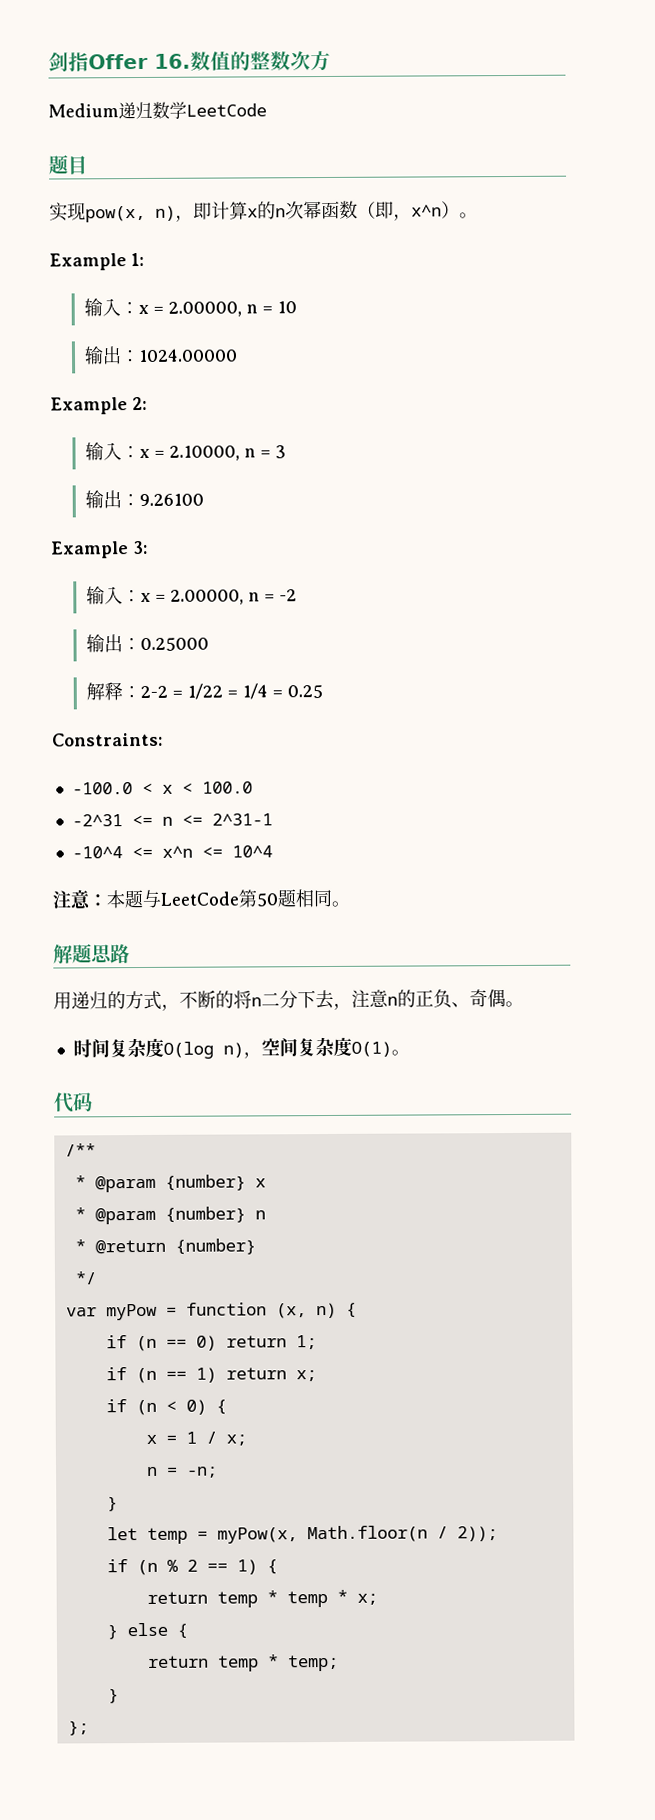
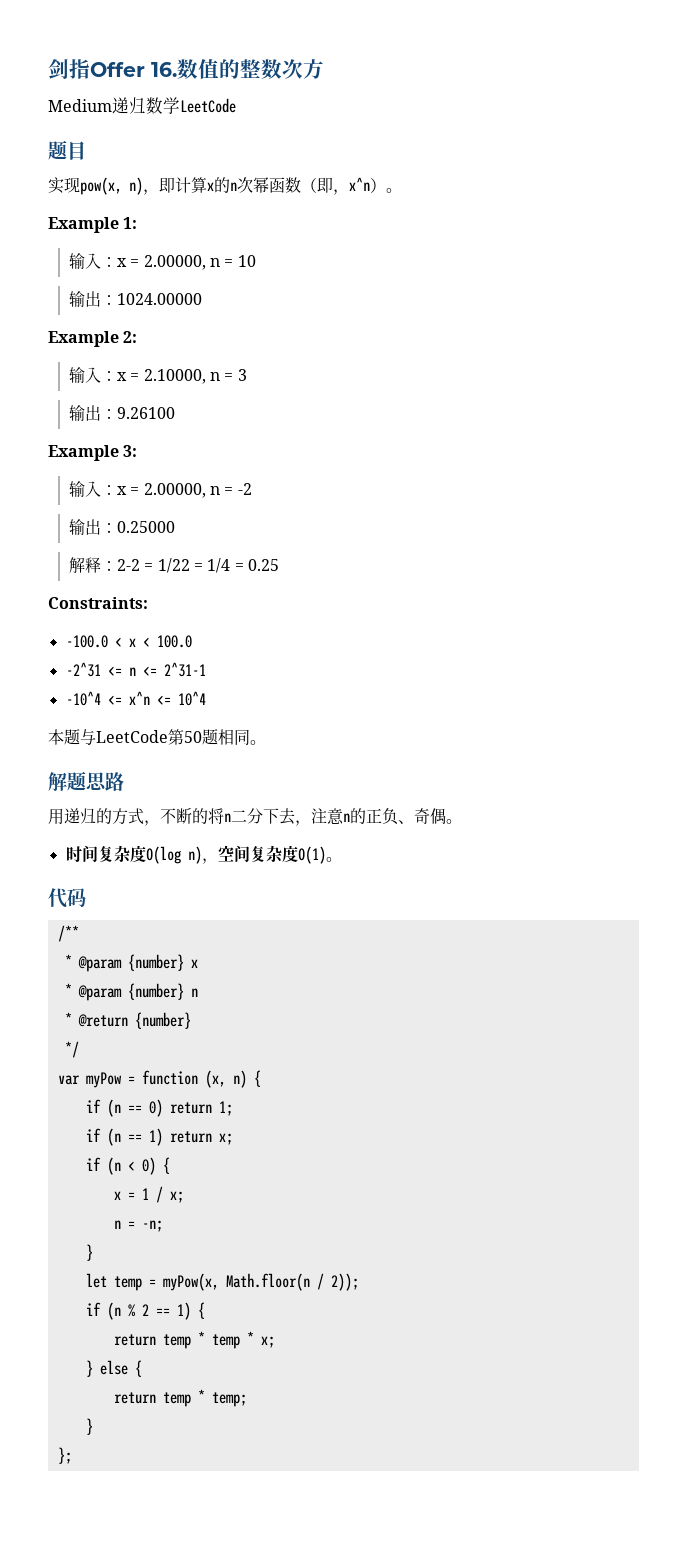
- 注意：本题与LeetCode第50题相同。
+ 本题与LeetCode第50题相同。

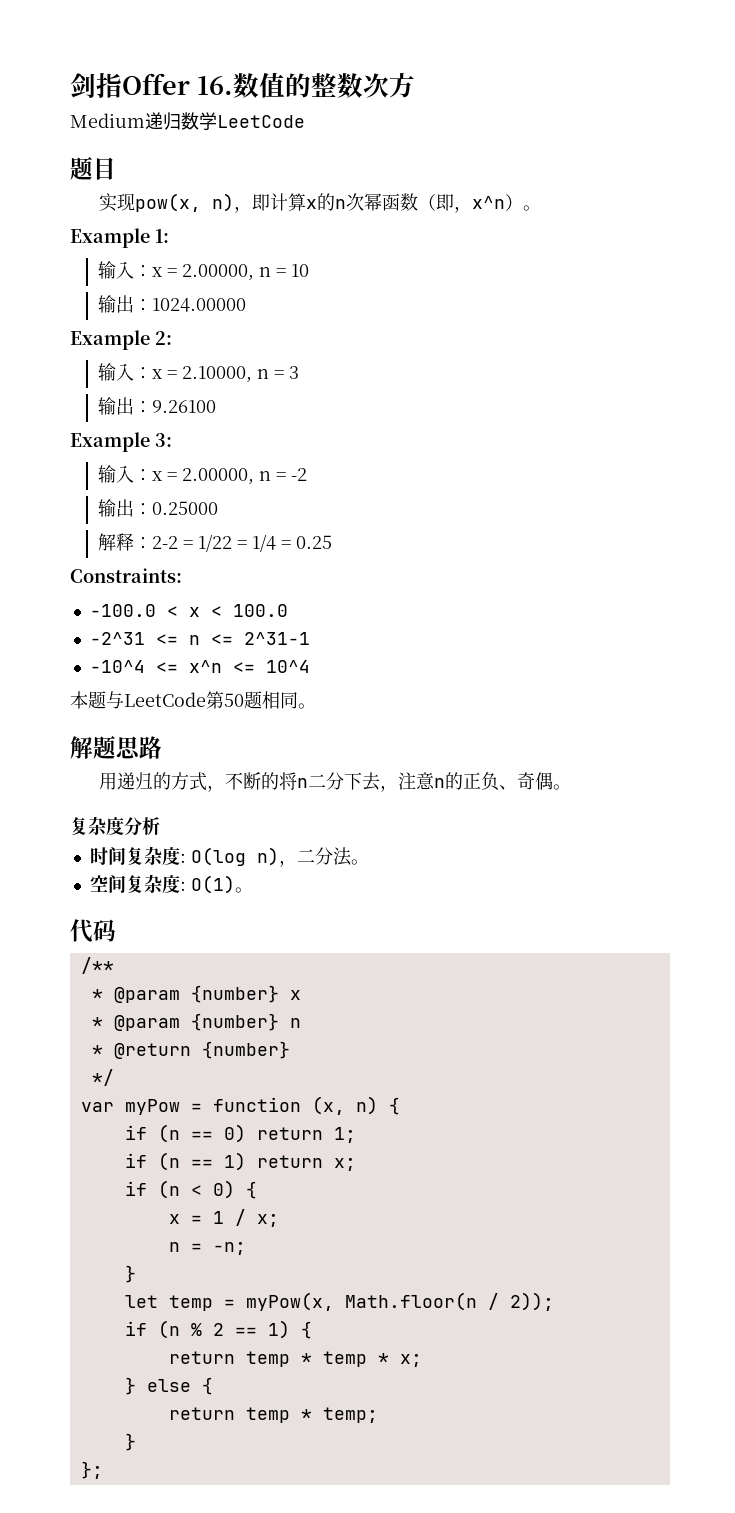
+ 复杂度分析
- 时间复杂度O(log n)，空间复杂度O(1)。
+ 时间复杂度: O(log n)，二分法。
+ 空间复杂度: O(1)。

